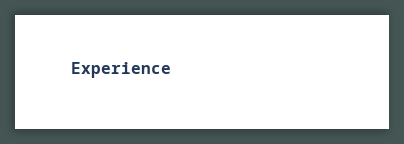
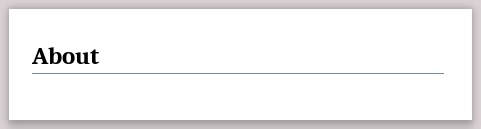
- Experience
+ About

